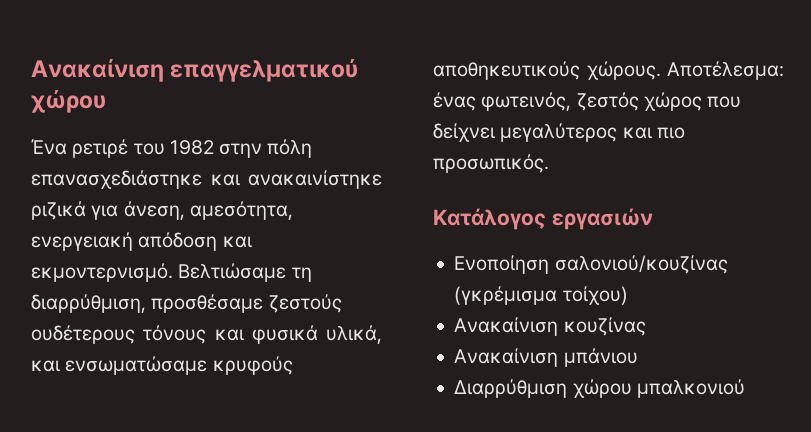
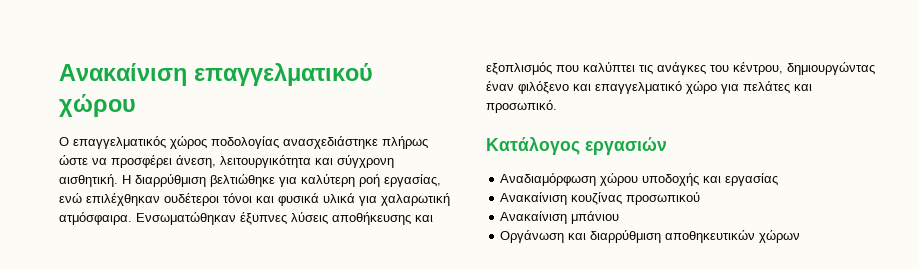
- Ένα ρετιρέ του 1982 στην πόλη επανασχεδιάστηκε και ανακαινίστηκε ριζικά για άνεση, αμεσότητα, ενεργειακή απόδοση και εκμοντερνισμό. Βελτιώσαμε τη διαρρύθμιση, προσθέσαμε ζεστούς ουδέτερους τόνους και φυσικά υλικά, και ενσωματώσαμε κρυφούς αποθηκευτικούς χώρους. Αποτέλεσμα: ένας φωτεινός, ζεστός χώρος που δείχνει μεγαλύτερος και πιο προσωπικός.
+ Ο επαγγελματικός χώρος ποδολογίας ανασχεδιάστηκε πλήρως ώστε να προσφέρει άνεση, λειτουργικότητα και σύγχρονη αισθητική. Η διαρρύθμιση βελτιώθηκε για καλύτερη ροή εργασίας, ενώ επιλέχθηκαν ουδέτεροι τόνοι και φυσικά υλικά για χαλαρωτική ατμόσφαιρα. Ενσωματώθηκαν έξυπνες λύσεις αποθήκευσης και εξοπλισμός που καλύπτει τις ανάγκες του κέντρου, δημιουργώντας έναν φιλόξενο και επαγγελματικό χώρο για πελάτες και προσωπικό.
  Κατάλογος εργασιών
- Ενοποίηση σαλονιού/κουζίνας (γκρέμισμα τοίχου)
+ Αναδιαμόρφωση χώρου υποδοχής και εργασίας
- Ανακαίνιση κουζίνας
+ Ανακαίνιση κουζίνας προσωπικού
- Διαρρύθμιση χώρου μπαλκονιού
+ Οργάνωση και διαρρύθμιση αποθηκευτικών χώρων

